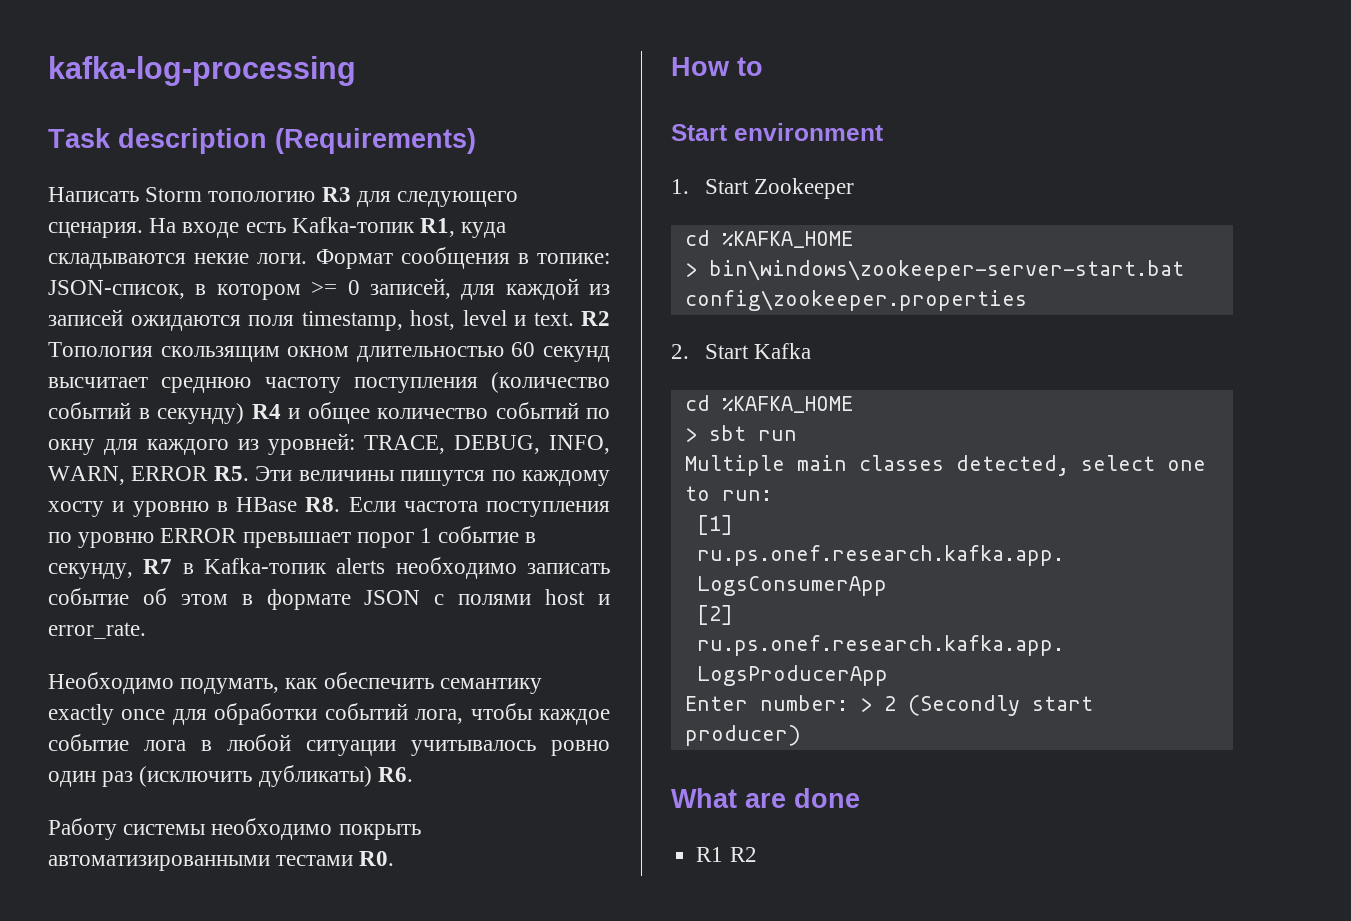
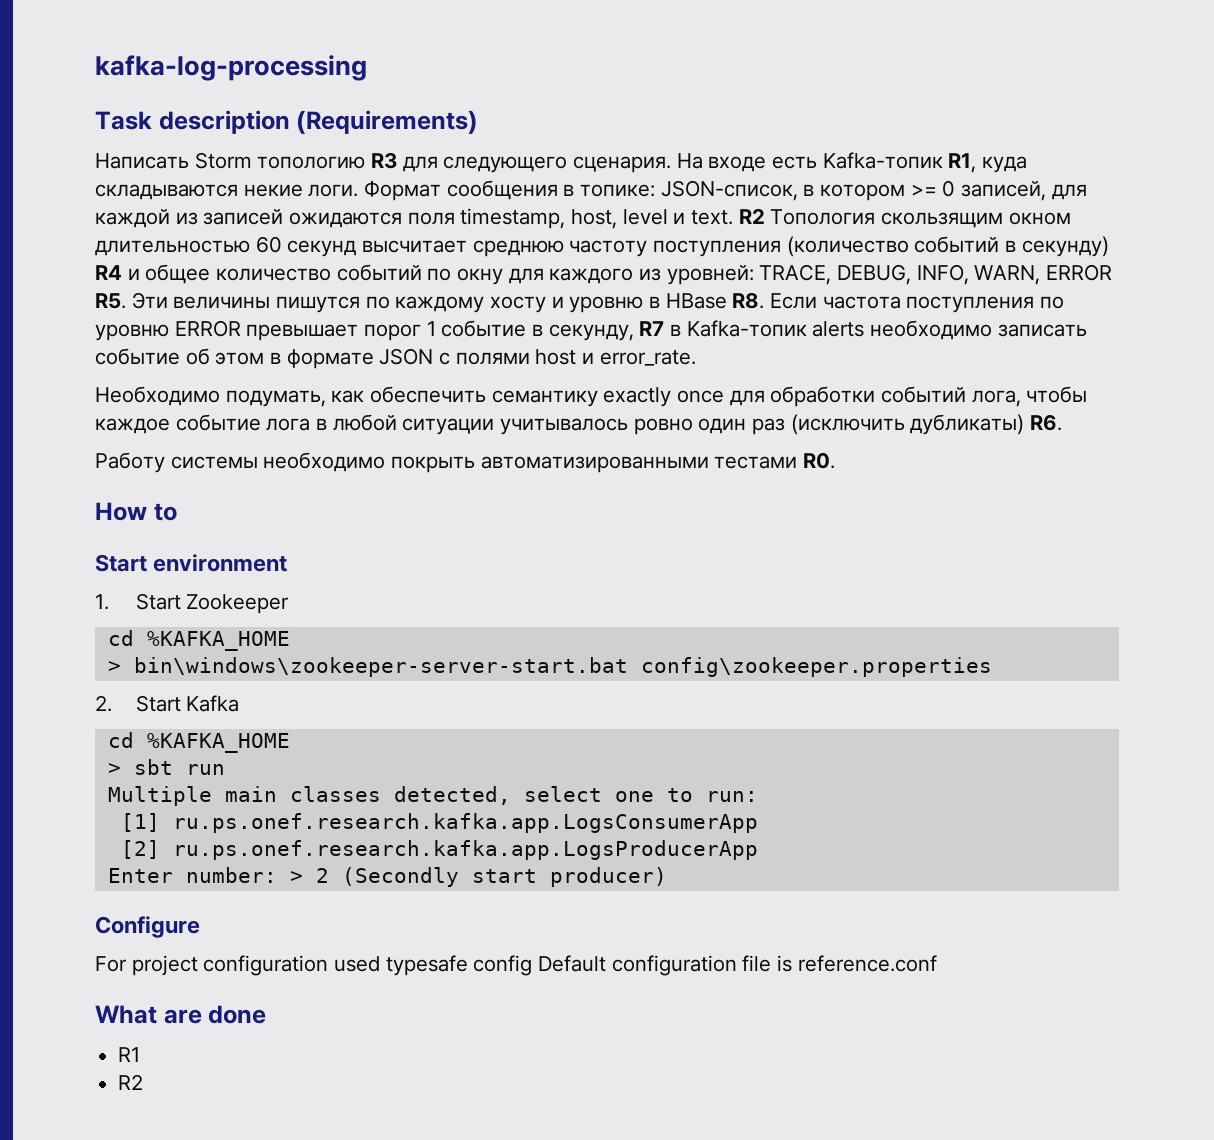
+ Configure
+ For project configuration used typesafe config Default configuration file is reference.conf
- R1 R2
+ R1
+ R2

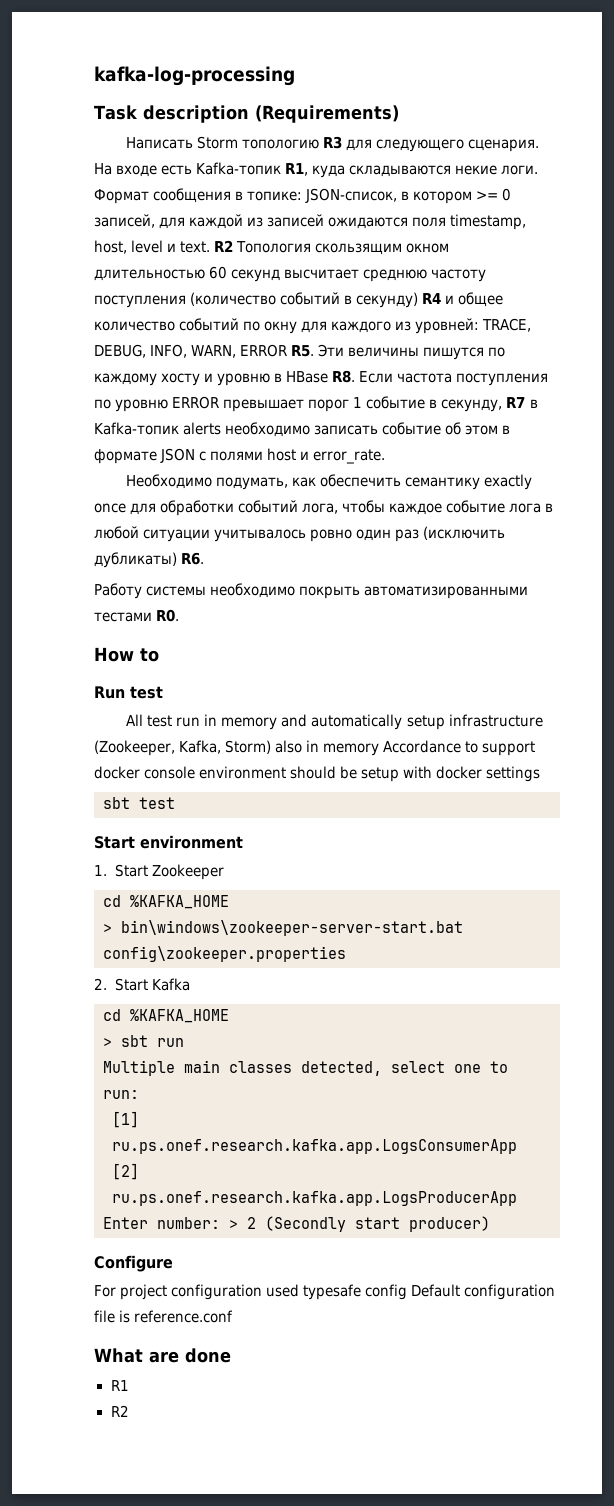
+ Run test
+ All test run in memory and automatically setup infrastructure (Zookeeper, Kafka, Storm) also in memory Accordance to support docker console environment should be setup with docker settings
+ sbt test

